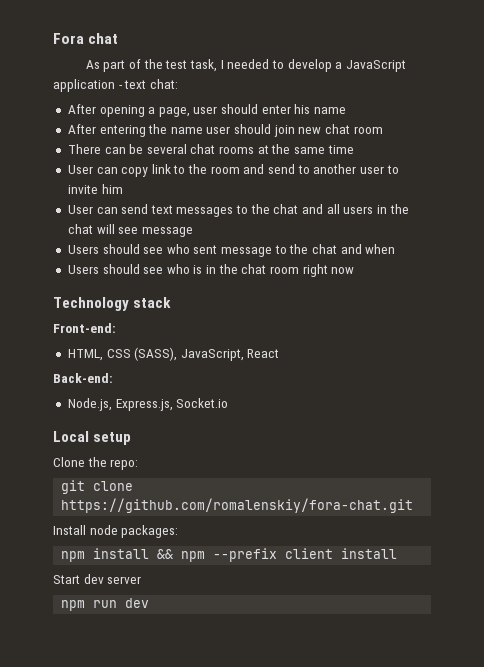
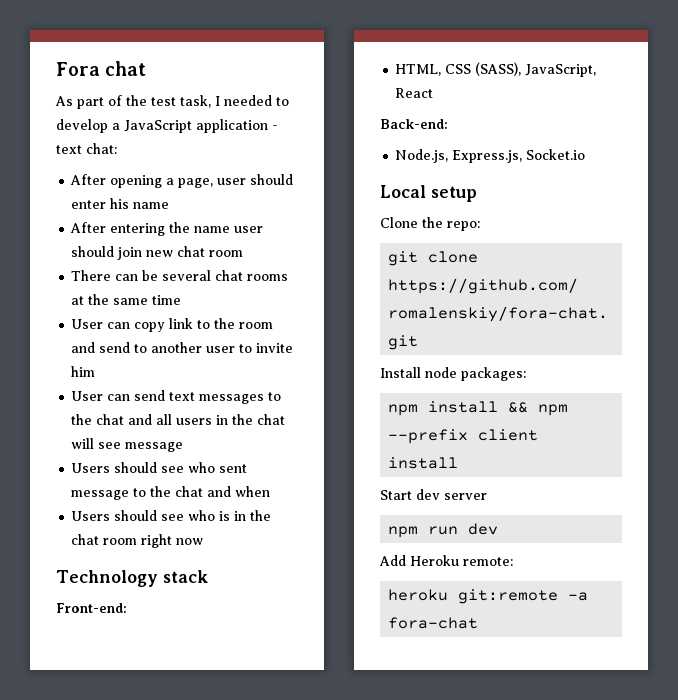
+ Add Heroku remote:
+ heroku git:remote -a fora-chat

